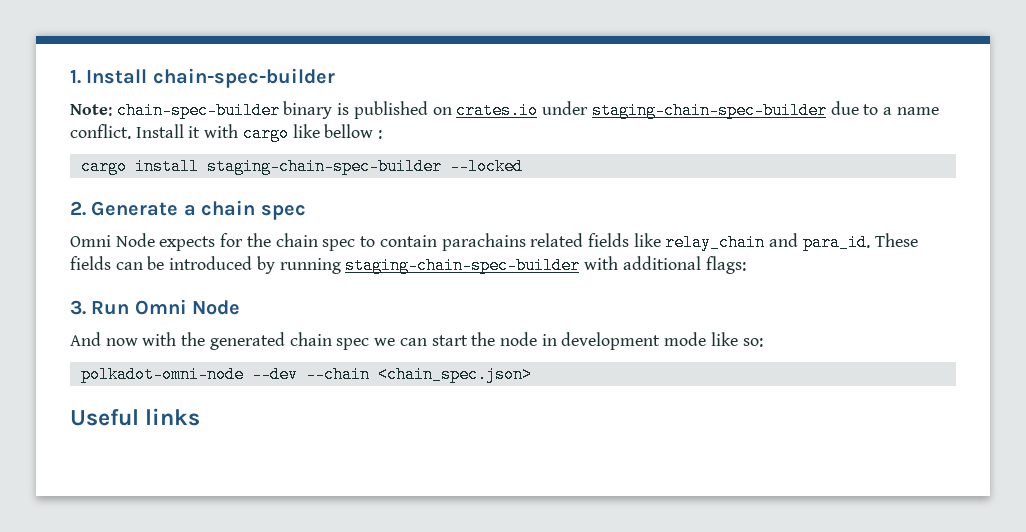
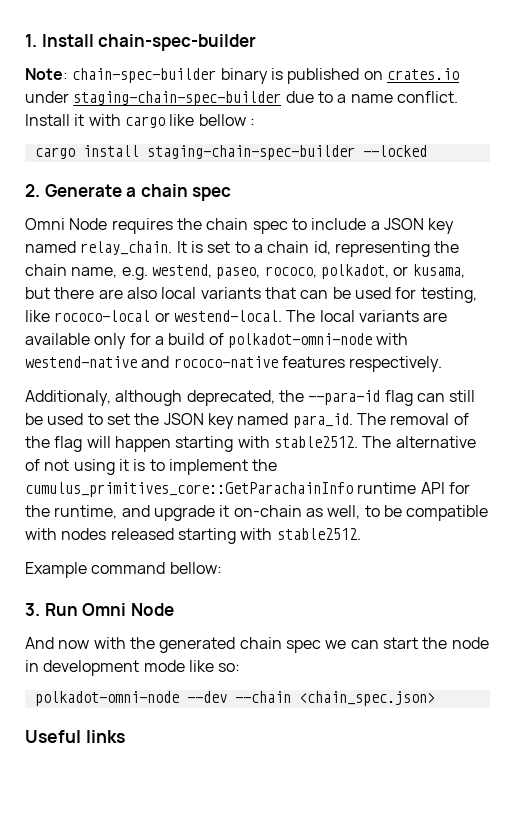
- Omni Node expects for the chain spec to contain parachains related fields like relay_chain and para_id. These fields can be introduced by running staging-chain-spec-builder with additional flags:
+ Omni Node requires the chain spec to include a JSON key named relay_chain. It is set to a chain id, representing the chain name, e.g. westend, paseo, rococo, polkadot, or kusama, but there are also local variants that can be used for testing, like rococo-local or westend-local. The local variants are available only for a build of polkadot-omni-node with westend-native and rococo-native features respectively.
+ Additionaly, although deprecated, the --para-id flag can still be used to set the JSON key named para_id. The removal of the flag will happen starting with stable2512. The alternative of not using it is to implement the cumulus_primitives_core::GetParachainInfo runtime API for the runtime, and upgrade it on-chain as well, to be compatible with nodes released starting with stable2512.
+ Example command bellow:

